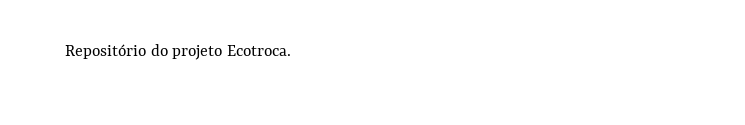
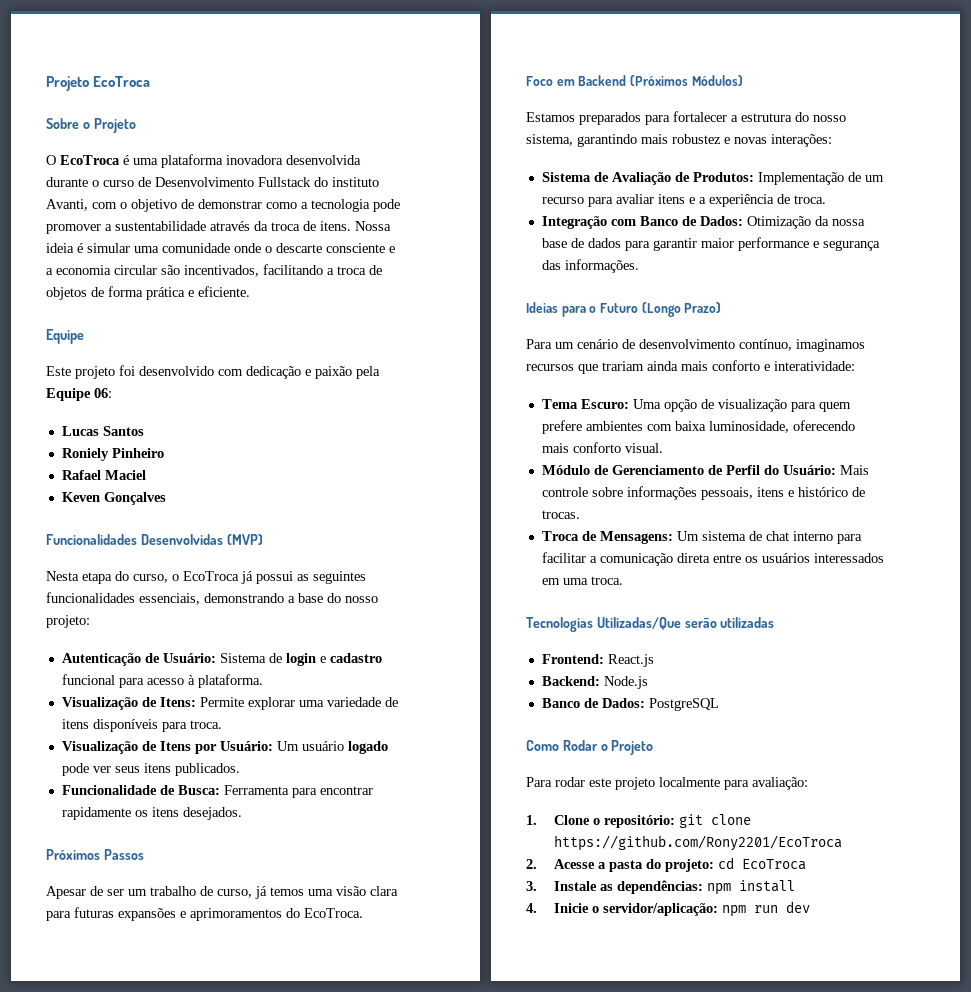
- Repositório do projeto Ecotroca.
+ Projeto EcoTroca
+ Sobre o Projeto
+ O EcoTroca é uma plataforma inovadora desenvolvida durante o curso de Desenvolvimento Fullstack do instituto Avanti, com o objetivo de demonstrar como a tecnologia pode promover a sustentabilidade através da troca de itens. Nossa ideia é simular uma comunidade onde o descarte consciente e a economia circular são incentivados, facilitando a troca de objetos de forma prática e eficiente.
+ Equipe
+ Este projeto foi desenvolvido com dedicação e paixão pela Equipe 06:
+ Lucas Santos
+ Roniely Pinheiro
+ Rafael Maciel
+ Keven Gonçalves
+ Funcionalidades Desenvolvidas (MVP)
+ Nesta etapa do curso, o EcoTroca já possui as seguintes funcionalidades essenciais, demonstrando a base do nosso projeto:
+ Autenticação de Usuário: Sistema de login e cadastro funcional para acesso à plataforma.
+ Visualização de Itens: Permite explorar uma variedade de itens disponíveis para troca.
+ Visualização de Itens por Usuário: Um usuário logado pode ver seus itens publicados.
+ Funcionalidade de Busca: Ferramenta para encontrar rapidamente os itens desejados.
+ Próximos Passos
+ Apesar de ser um trabalho de curso, já temos uma visão clara para futuras expansões e aprimoramentos do EcoTroca.
+ Foco em Backend (Próximos Módulos)
+ Estamos preparados para fortalecer a estrutura do nosso sistema, garantindo mais robustez e novas interações:
+ Sistema de Avaliação de Produtos: Implementação de um recurso para avaliar itens e a experiência de troca.
+ Integração com Banco de Dados: Otimização da nossa base de dados para garantir maior performance e segurança das informações.
+ Ideias para o Futuro (Longo Prazo)
+ Para um cenário de desenvolvimento contínuo, imaginamos recursos que trariam ainda mais conforto e interatividade:
+ Tema Escuro: Uma opção de visualização para quem prefere ambientes com baixa luminosidade, oferecendo mais conforto visual.
+ Módulo de Gerenciamento de Perfil do Usuário: Mais controle sobre informações pessoais, itens e histórico de trocas.
+ Troca de Mensagens: Um sistema de chat interno para facilitar a comunicação direta entre os usuários interessados em uma troca.
+ Tecnologias Utilizadas/Que serão utilizadas
+ Frontend: React.js
+ Backend: Node.js
+ Banco de Dados: PostgreSQL
+ Como Rodar o Projeto
+ Para rodar este projeto localmente para avaliação:
+ 1. Clone o repositório: git clone https://github.com/Rony2201/EcoTroca
+ 2. Acesse a pasta do projeto: cd EcoTroca
+ 3. Instale as dependências: npm install
+ 4. Inicie o servidor/aplicação: npm run dev

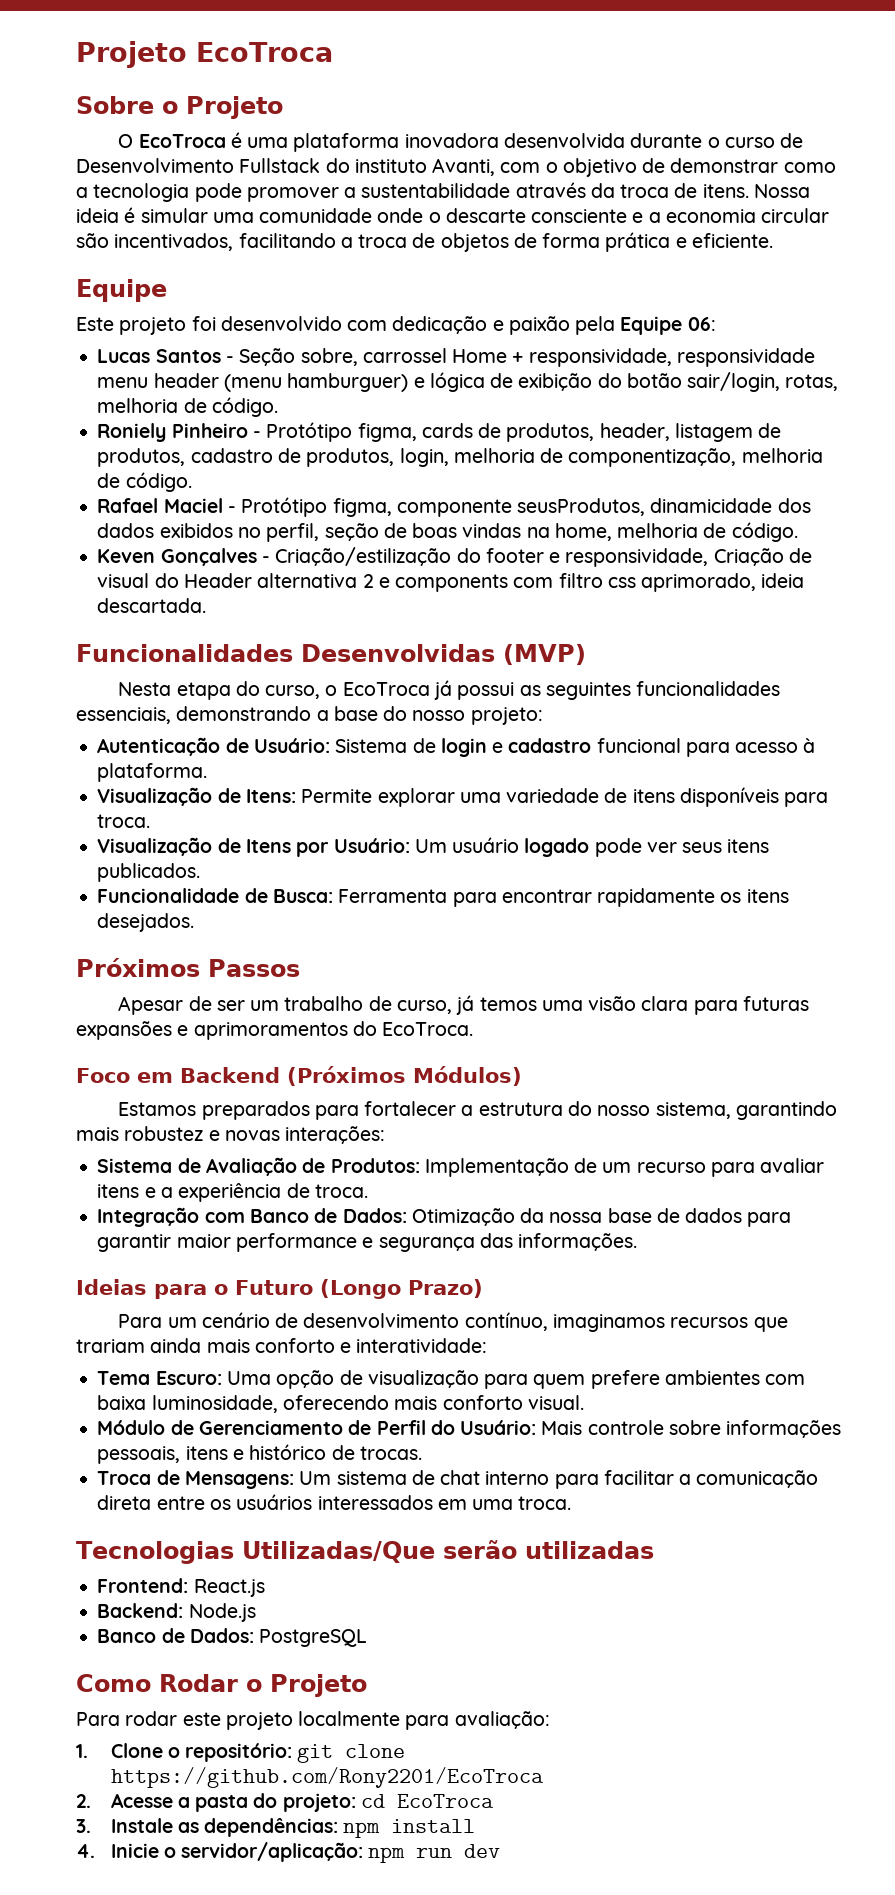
- Lucas Santos
- Roniely Pinheiro
- Rafael Maciel
- Keven Gonçalves
+ Lucas Santos - Seção sobre, carrossel Home + responsividade, responsividade menu header (menu hamburguer) e lógica de exibição do botão sair/login, rotas, melhoria de código.
+ Roniely Pinheiro - Protótipo figma, cards de produtos, header, listagem de produtos, cadastro de produtos, login, melhoria de componentização, melhoria de código.
+ Rafael Maciel - Protótipo figma, componente seusProdutos, dinamicidade dos dados exibidos no perfil, seção de boas vindas na home, melhoria de código.
+ Keven Gonçalves - Criação/estilização do footer e responsividade, Criação de visual do Header alternativa 2 e components com filtro css aprimorado, ideia descartada.

